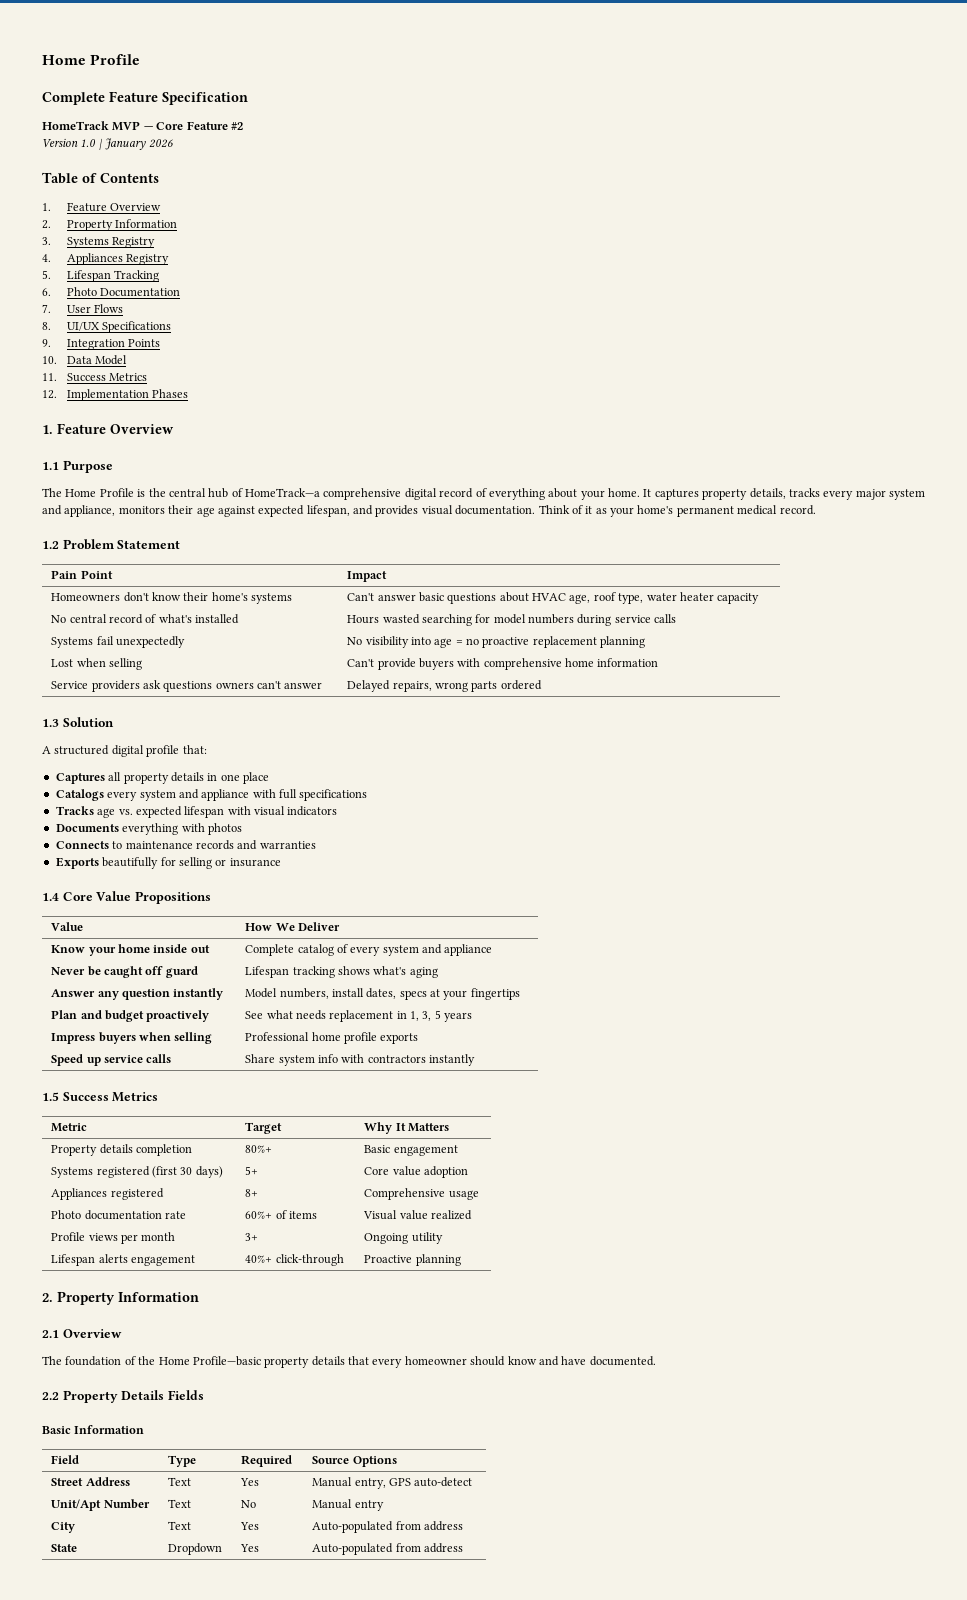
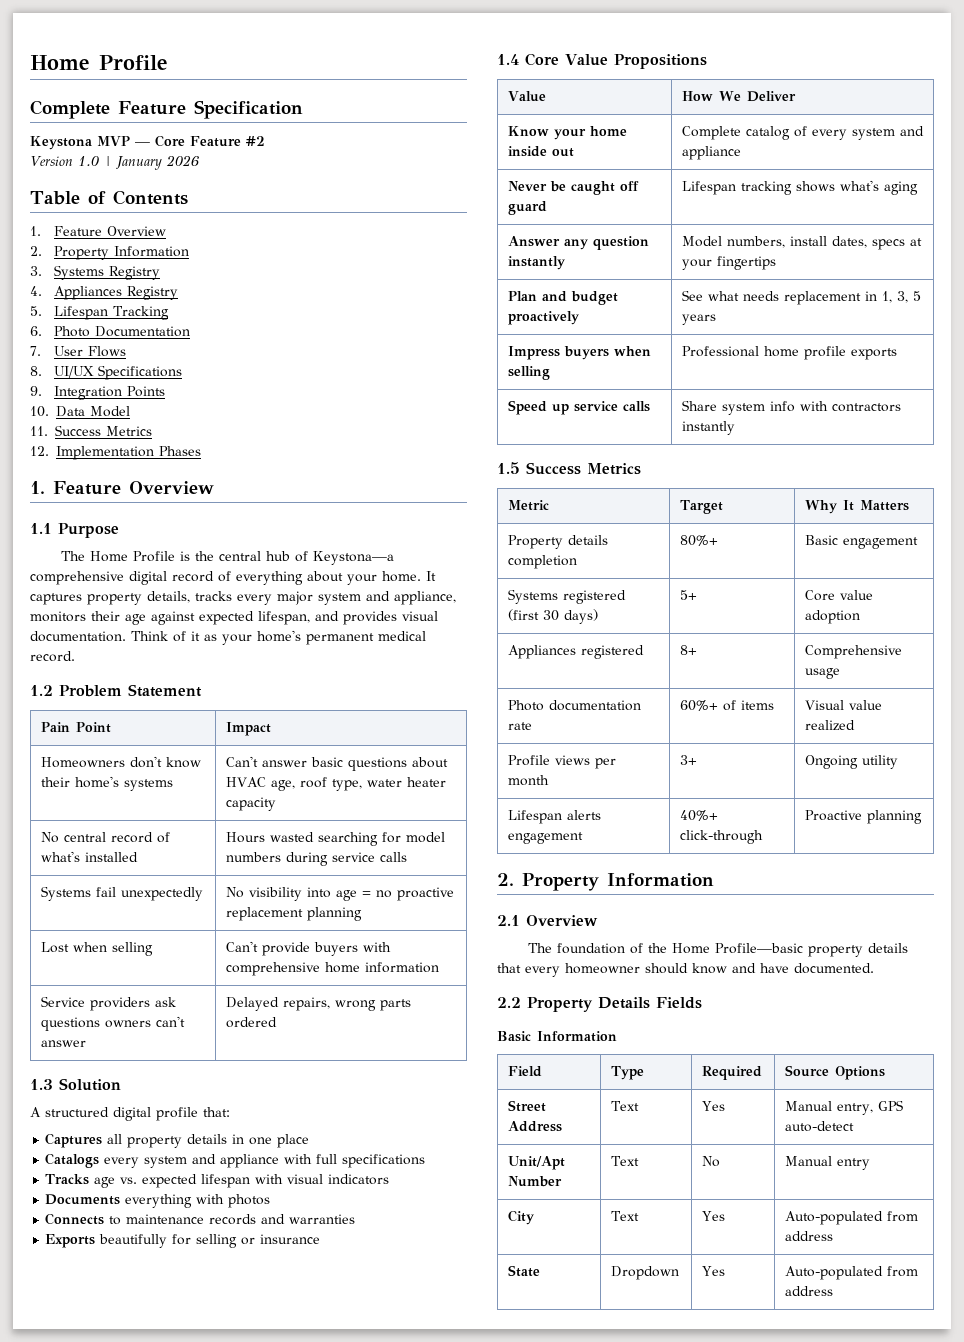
- HomeTrack MVP — Core Feature #2
+ Keystona MVP — Core Feature #2
- The Home Profile is the central hub of HomeTrack—a comprehensive digital record of everything about your home.
+ The Home Profile is the central hub of Keystona—a comprehensive digital record of everything about your home.

